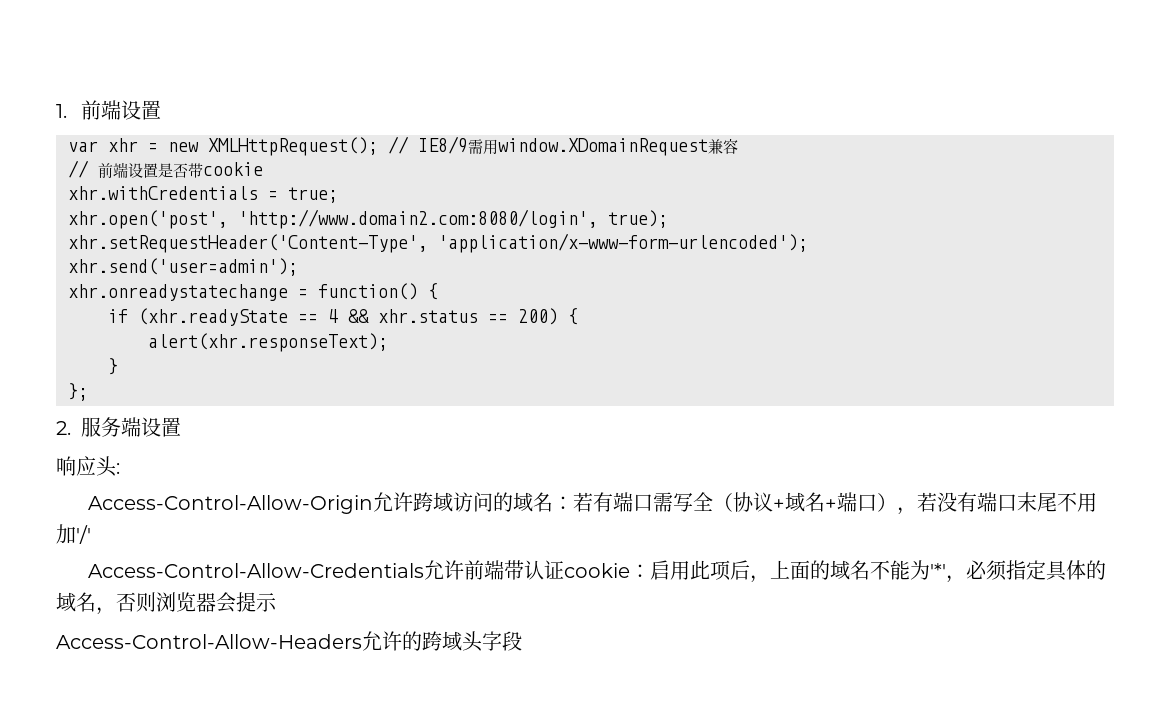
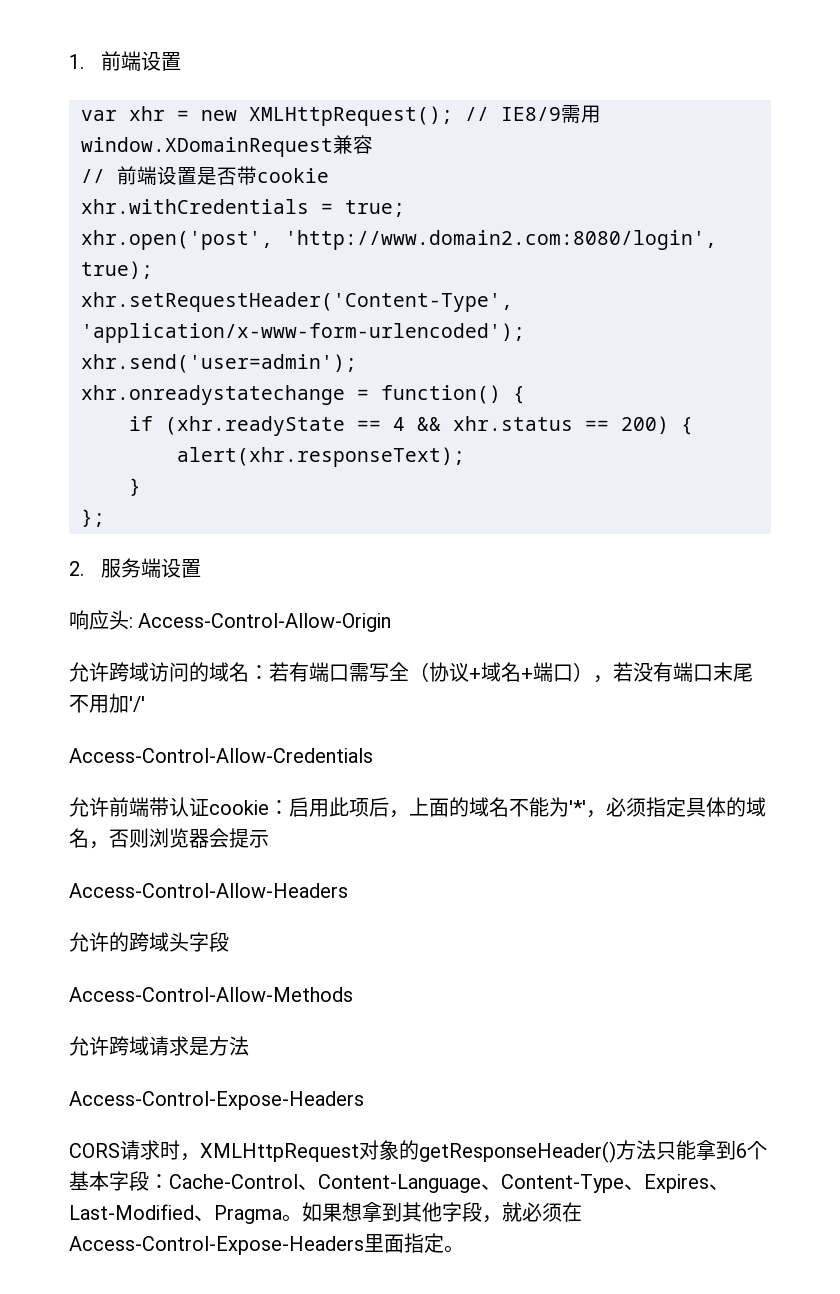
- 响应头:
- Access-Control-Allow-Origin允许跨域访问的域名：若有端口需写全（协议+域名+端口），若没有端口末尾不用加'/'
+ 响应头: Access-Control-Allow-Origin
+ 允许跨域访问的域名：若有端口需写全（协议+域名+端口），若没有端口末尾不用加'/'
- Access-Control-Allow-Credentials允许前端带认证cookie：启用此项后，上面的域名不能为'*'，必须指定具体的域名，否则浏览器会提示
+ Access-Control-Allow-Credentials
+ 允许前端带认证cookie：启用此项后，上面的域名不能为'*'，必须指定具体的域名，否则浏览器会提示
- Access-Control-Allow-Headers允许的跨域头字段
+ Access-Control-Allow-Headers
+ 允许的跨域头字段
+ Access-Control-Allow-Methods
+ 允许跨域请求是方法
+ Access-Control-Expose-Headers
+ CORS请求时，XMLHttpRequest对象的getResponseHeader()方法只能拿到6个基本字段：Cache-Control、Content-Language、Content-Type、Expires、Last-Modified、Pragma。如果想拿到其他字段，就必须在Access-Control-Expose-Headers里面指定。

